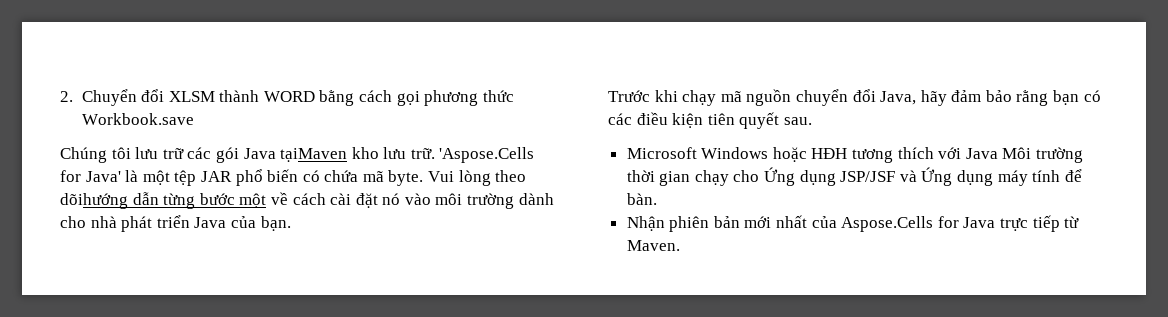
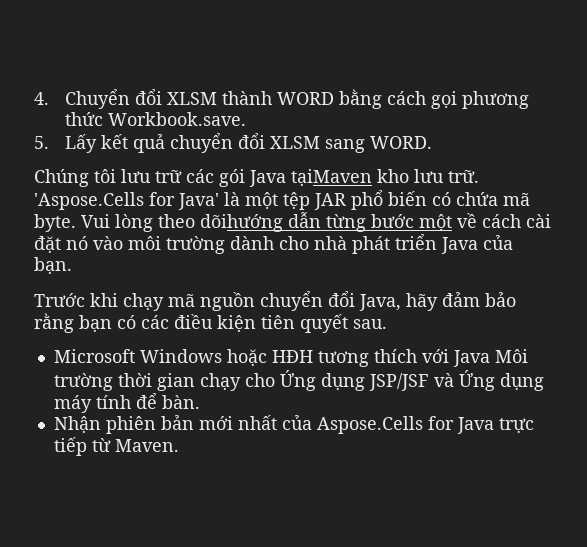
- 2. Chuyển đổi XLSM thành WORD bằng cách gọi phương thức Workbook.save
+ 4. Chuyển đổi XLSM thành WORD bằng cách gọi phương thức Workbook.save.
+ 5. Lấy kết quả chuyển đổi XLSM sang WORD.

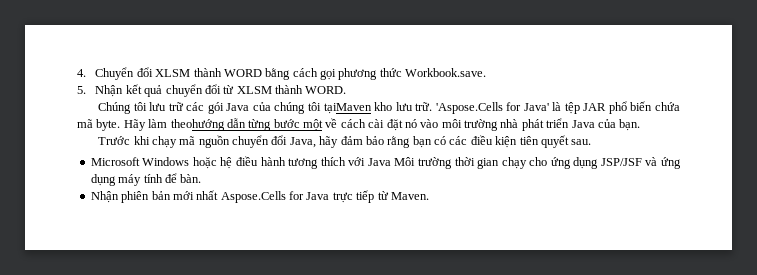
- 5. Lấy kết quả chuyển đổi XLSM sang WORD.
+ 5. Nhận kết quả chuyển đổi từ XLSM thành WORD.
- Chúng tôi lưu trữ các gói Java tạiMaven kho lưu trữ.
+ Chúng tôi lưu trữ các gói Java của chúng tôi tạiMaven kho lưu trữ.
- 'Aspose.Cells for Java' là một tệp JAR phổ biến có chứa mã byte.
+ 'Aspose.Cells for Java' là tệp JAR phổ biến chứa mã byte.
- Vui lòng theo dõihướng dẫn từng bước một về cách cài đặt nó vào môi trường dành cho nhà phát triển Java của bạn.
+ Hãy làm theohướng dẫn từng bước một về cách cài đặt nó vào môi trường nhà phát triển Java của bạn.
- Microsoft Windows hoặc HĐH tương thích với Java Môi trường thời gian chạy cho Ứng dụng JSP/JSF và Ứng dụng máy tính để bàn.
+ Microsoft Windows hoặc hệ điều hành tương thích với Java Môi trường thời gian chạy cho ứng dụng JSP/JSF và ứng dụng máy tính để bàn.
- Nhận phiên bản mới nhất của Aspose.Cells for Java trực tiếp từ Maven.
+ Nhận phiên bản mới nhất Aspose.Cells for Java trực tiếp từ Maven.

